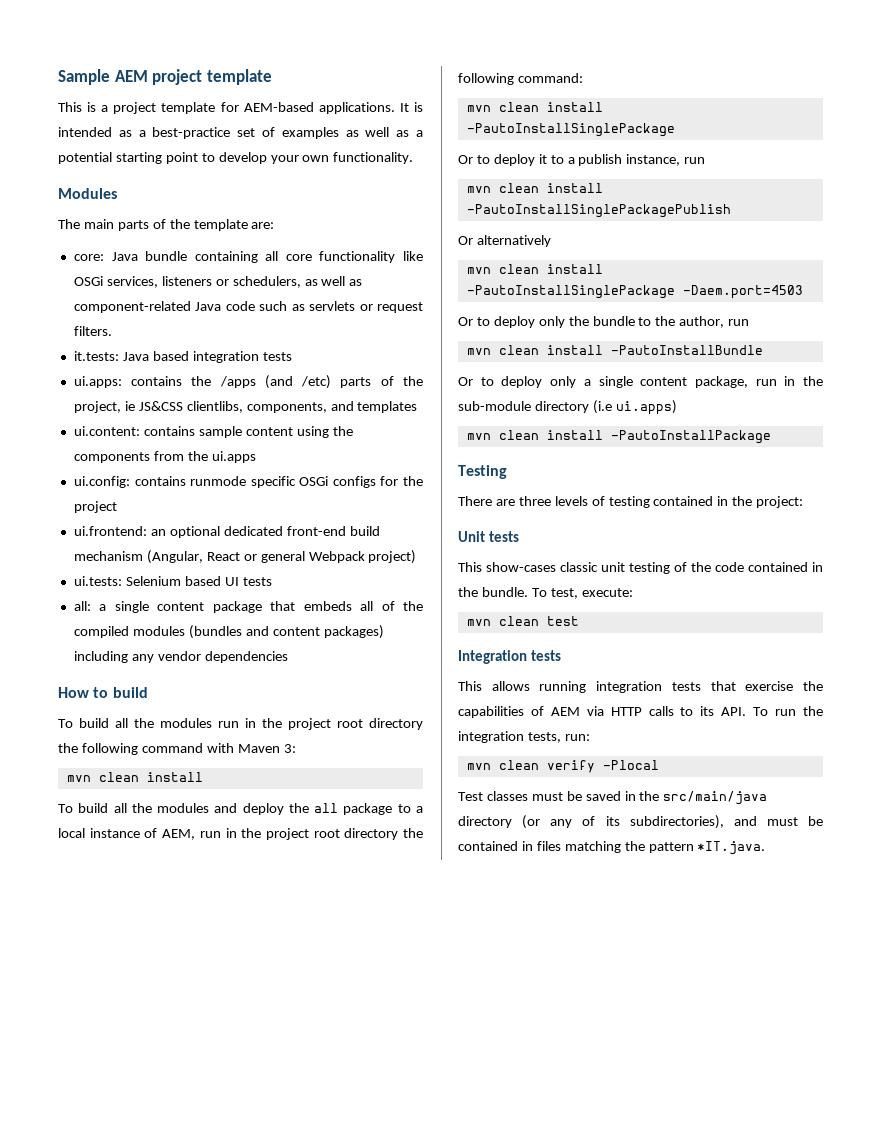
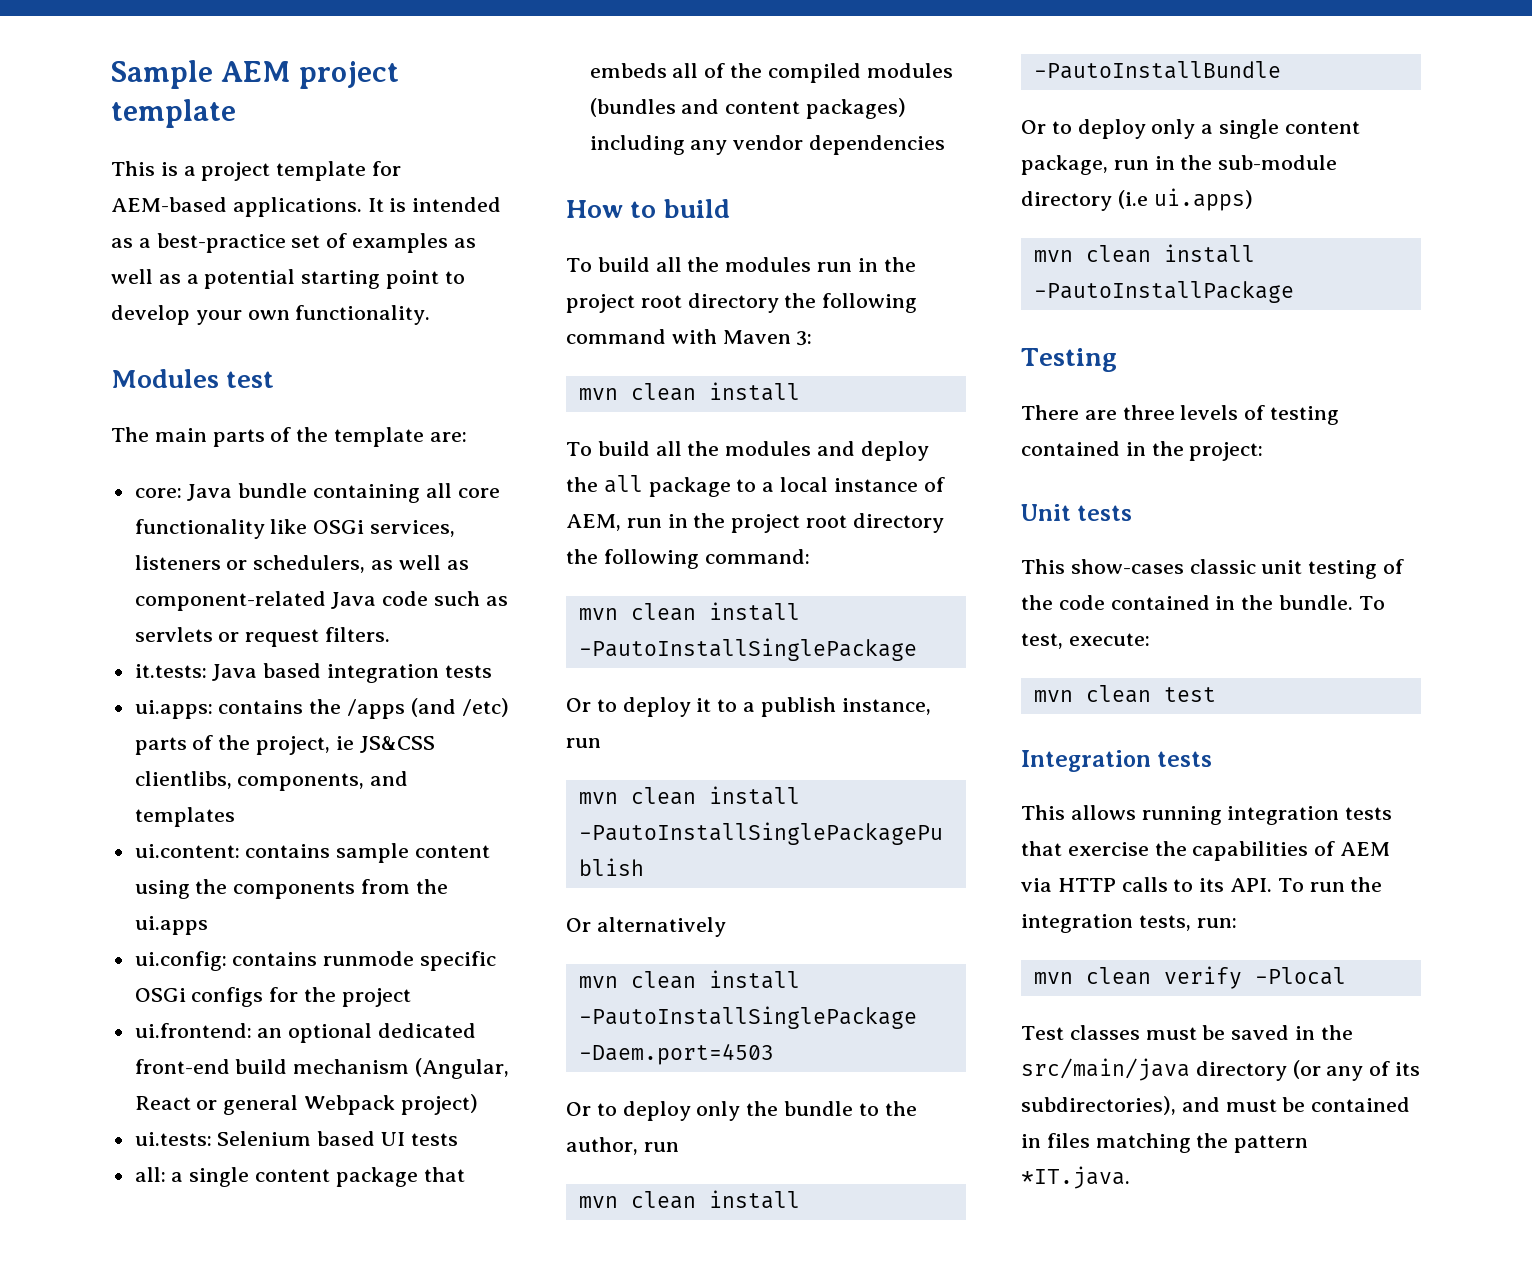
- Modules
+ Modules test

